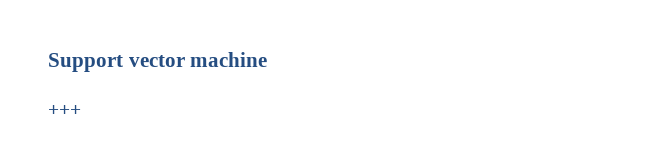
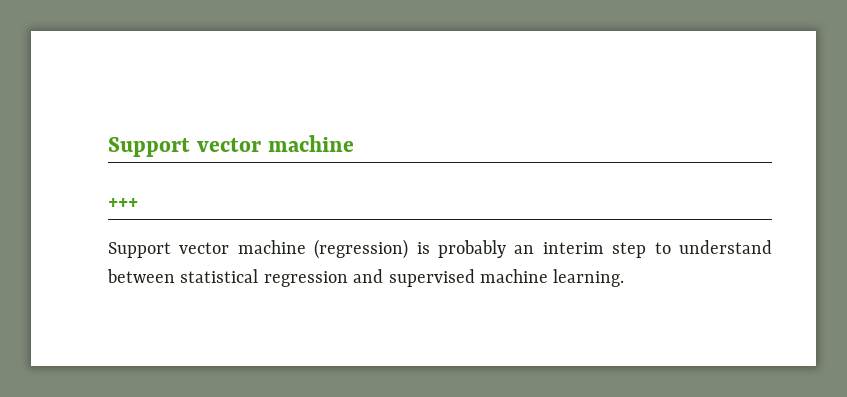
+ Support vector machine (regression) is probably an interim step to understand between statistical regression and supervised machine learning.

